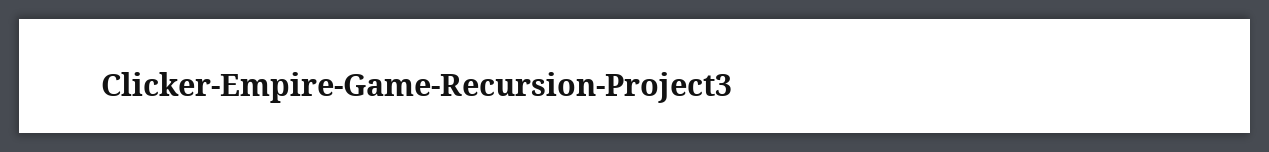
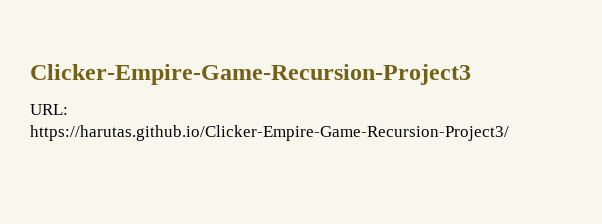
+ URL: https://harutas.github.io/Clicker-Empire-Game-Recursion-Project3/

